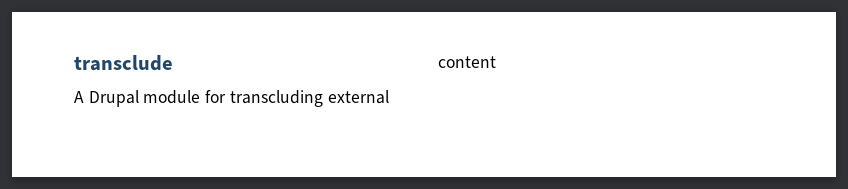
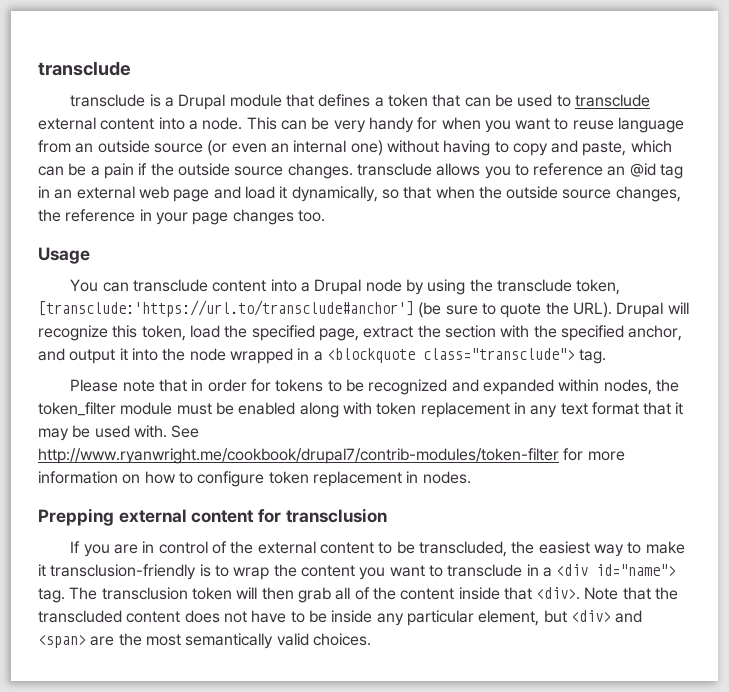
- A Drupal module for transcluding external content
+ transclude is a Drupal module that defines a token that can be used to transclude external content into a node. This can be very handy for when you want to reuse language from an outside source (or even an internal one) without having to copy and paste, which can be a pain if the outside source changes. transclude allows you to reference an @id tag in an external web page and load it dynamically, so that when the outside source changes, the reference in your page changes too.
+ Usage
+ You can transclude content into a Drupal node by using the transclude token, [transclude:'https://url.to/transclude#anchor'] (be sure to quote the URL). Drupal will recognize this token, load the specified page, extract the section with the specified anchor, and output it into the node wrapped in a <blockquote class="transclude"> tag.
+ Please note that in order for tokens to be recognized and expanded within nodes, the token_filter module must be enabled along with token replacement in any text format that it may be used with. See http://www.ryanwright.me/cookbook/drupal7/contrib-modules/token-filter for more information on how to configure token replacement in nodes.
+ Prepping external content for transclusion
+ If you are in control of the external content to be transcluded, the easiest way to make it transclusion-friendly is to wrap the content you want to transclude in a <div id="name"> tag. The transclusion token will then grab all of the content inside that <div>. Note that the transcluded content does not have to be inside any particular element, but <div> and <span> are the most semantically valid choices.

